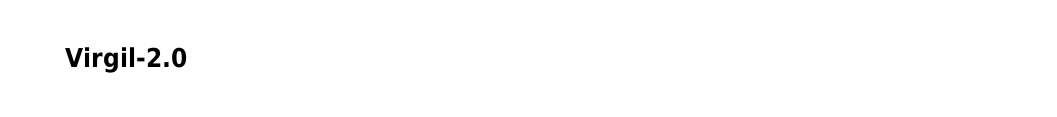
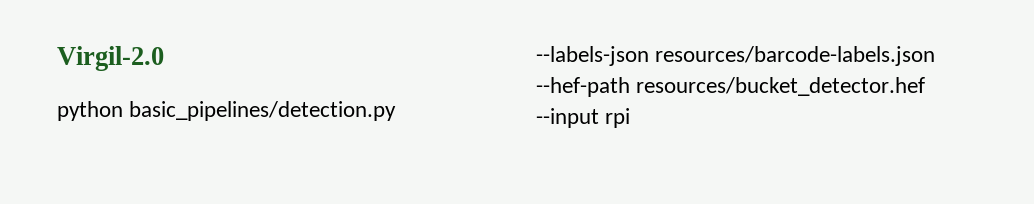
+ python basic_pipelines/detection.py --labels-json resources/barcode-labels.json --hef-path resources/bucket_detector.hef --input rpi

